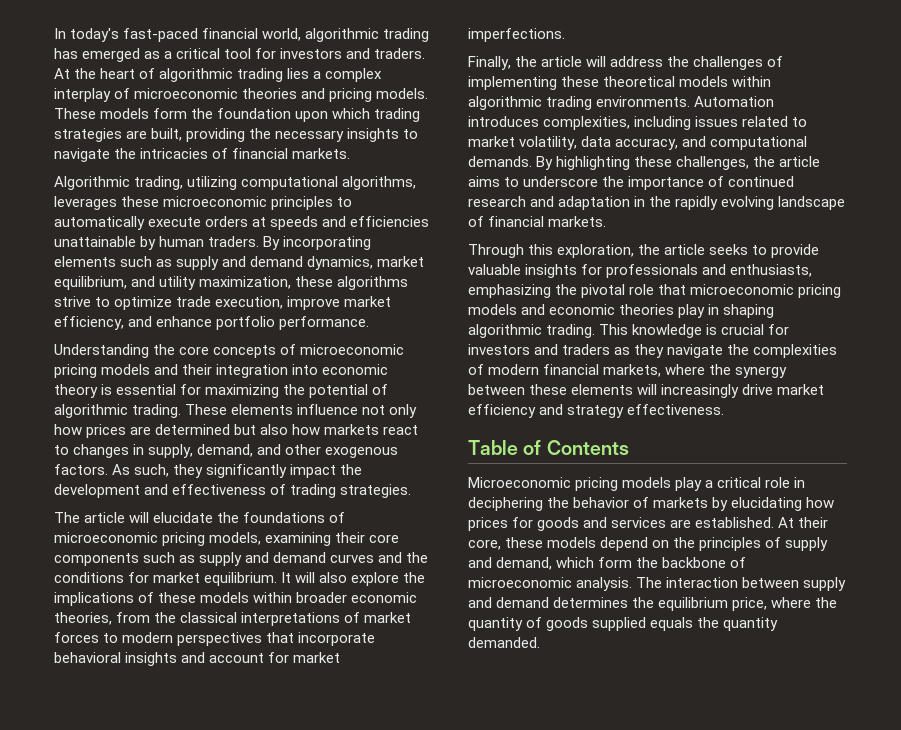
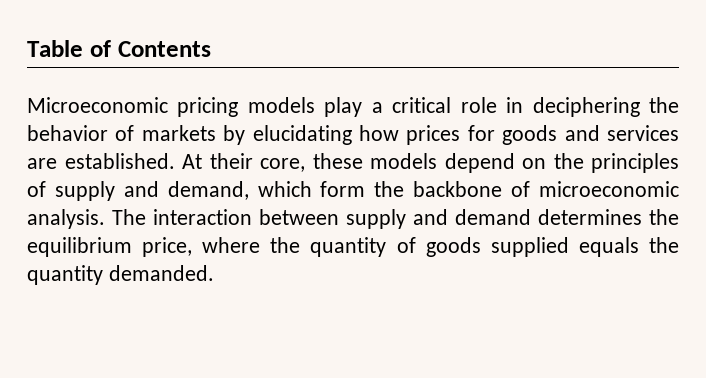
- In today's fast-paced financial world, algorithmic trading has emerged as a critical tool for investors and traders. At the heart of algorithmic trading lies a complex interplay of microeconomic theories and pricing models. These models form the foundation upon which trading strategies are built, providing the necessary insights to navigate the intricacies of financial markets.
- Algorithmic trading, utilizing computational algorithms, leverages these microeconomic principles to automatically execute orders at speeds and efficiencies unattainable by human traders. By incorporating elements such as supply and demand dynamics, market equilibrium, and utility maximization, these algorithms strive to optimize trade execution, improve market efficiency, and enhance portfolio performance.
- Understanding the core concepts of microeconomic pricing models and their integration into economic theory is essential for maximizing the potential of algorithmic trading. These elements influence not only how prices are determined but also how markets react to changes in supply, demand, and other exogenous factors. As such, they significantly impact the development and effectiveness of trading strategies.
- The article will elucidate the foundations of microeconomic pricing models, examining their core components such as supply and demand curves and the conditions for market equilibrium. It will also explore the implications of these models within broader economic theories, from the classical interpretations of market forces to modern perspectives that incorporate behavioral insights and account for market imperfections.
- Finally, the article will address the challenges of implementing these theoretical models within algorithmic trading environments. Automation introduces complexities, including issues related to market volatility, data accuracy, and computational demands. By highlighting these challenges, the article aims to underscore the importance of continued research and adaptation in the rapidly evolving landscape of financial markets.
- Through this exploration, the article seeks to provide valuable insights for professionals and enthusiasts, emphasizing the pivotal role that microeconomic pricing models and economic theories play in shaping algorithmic trading. This knowledge is crucial for investors and traders as they navigate the complexities of modern financial markets, where the synergy between these elements will increasingly drive market efficiency and strategy effectiveness.

